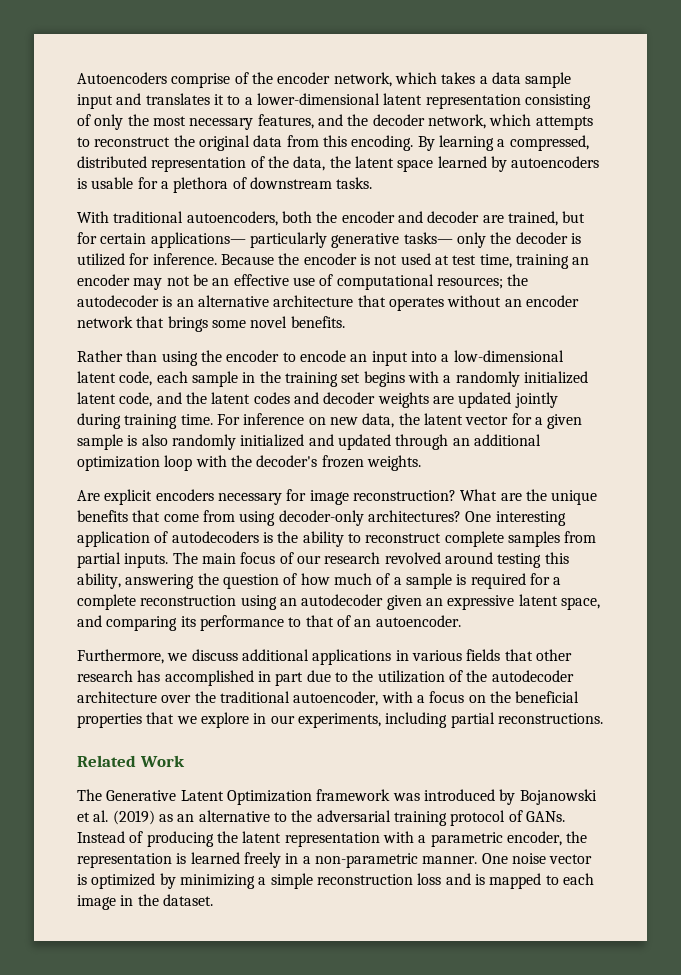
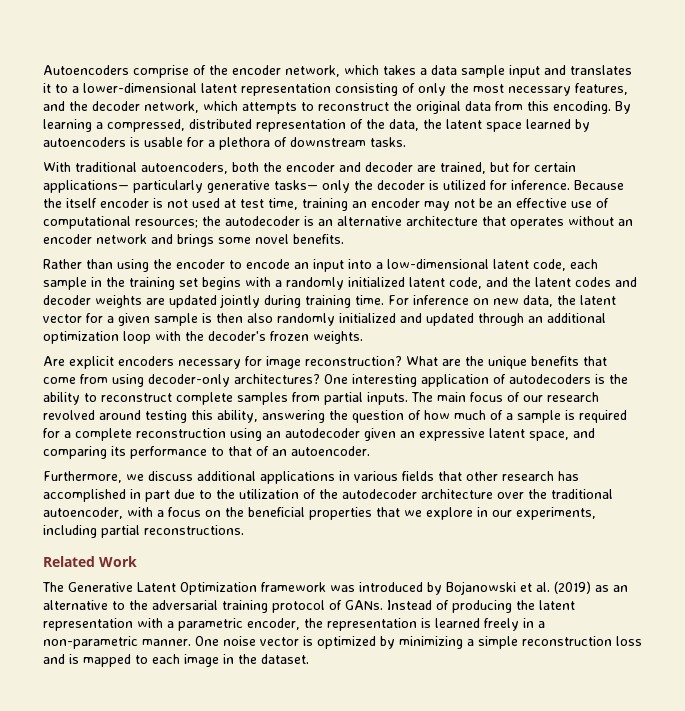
- Because the encoder is not used at test time, training an encoder may not be an effective use of computational resources; the autodecoder is an alternative architecture that operates without an encoder network that brings some novel benefits.
+ Because the itself encoder is not used at test time, training an encoder may not be an effective use of computational resources; the autodecoder is an alternative architecture that operates without an encoder network and brings some novel benefits.
- For inference on new data, the latent vector for a given sample is also randomly initialized and updated through an additional optimization loop with the decoder's frozen weights.
+ For inference on new data, the latent vector for a given sample is then also randomly initialized and updated through an additional optimization loop with the decoder's frozen weights.

